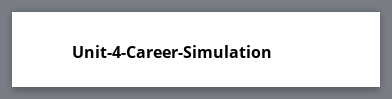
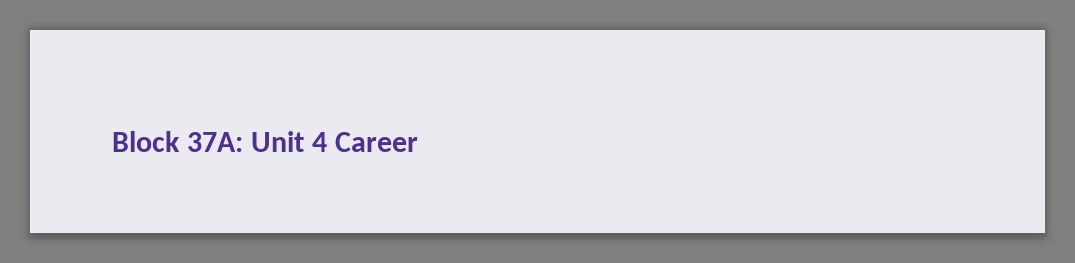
- Unit-4-Career-Simulation
+ Block 37A: Unit 4 Career

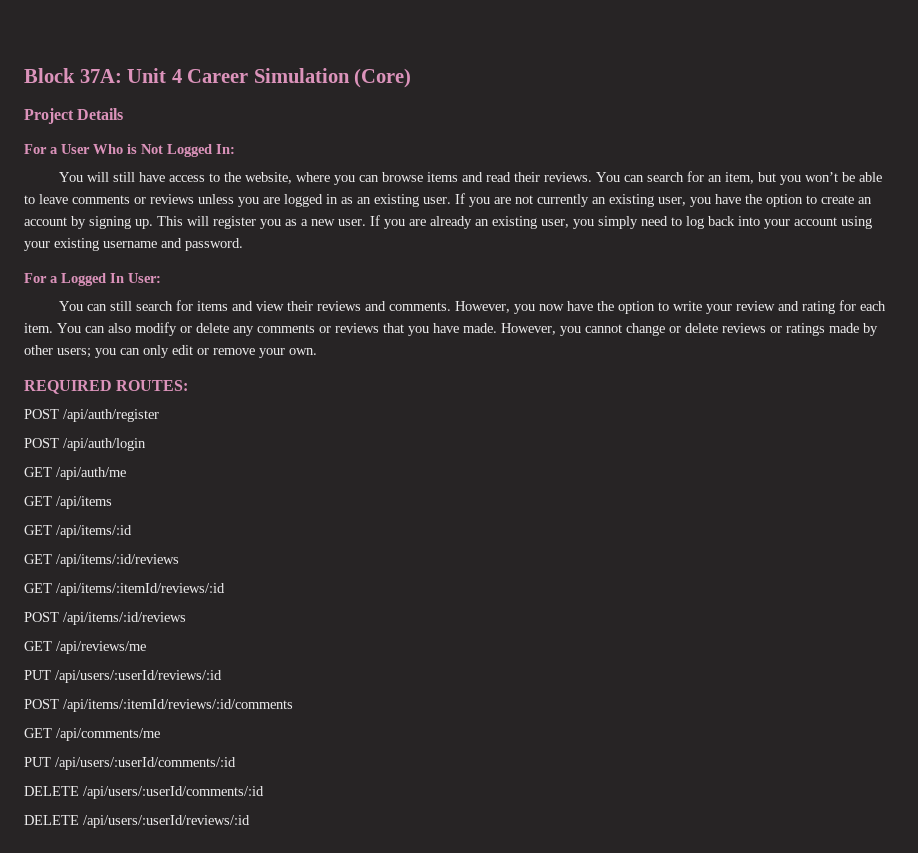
- Block 37A: Unit 4 Career
+ Block 37A: Unit 4 Career Simulation (Core)
+ Project Details
+ For a User Who is Not Logged In:
+ You will still have access to the website, where you can browse items and read their reviews. You can search for an item, but you won’t be able to leave comments or reviews unless you are logged in as an existing user. If you are not currently an existing user, you have the option to create an account by signing up. This will register you as a new user. If you are already an existing user, you simply need to log back into your account using your existing username and password.
+ For a Logged In User:
+ You can still search for items and view their reviews and comments. However, you now have the option to write your review and rating for each item. You can also modify or delete any comments or reviews that you have made. However, you cannot change or delete reviews or ratings made by other users; you can only edit or remove your own.
+ REQUIRED ROUTES:
+ POST /api/auth/register
+ POST /api/auth/login
+ GET /api/auth/me
+ GET /api/items
+ GET /api/items/:id
+ GET /api/items/:id/reviews
+ GET /api/items/:itemId/reviews/:id
+ POST /api/items/:id/reviews
+ GET /api/reviews/me
+ PUT /api/users/:userId/reviews/:id
+ POST /api/items/:itemId/reviews/:id/comments
+ GET /api/comments/me
+ PUT /api/users/:userId/comments/:id
+ DELETE /api/users/:userId/comments/:id
+ DELETE /api/users/:userId/reviews/:id

